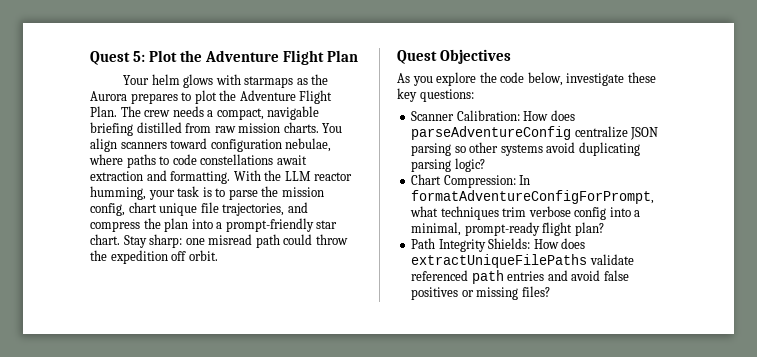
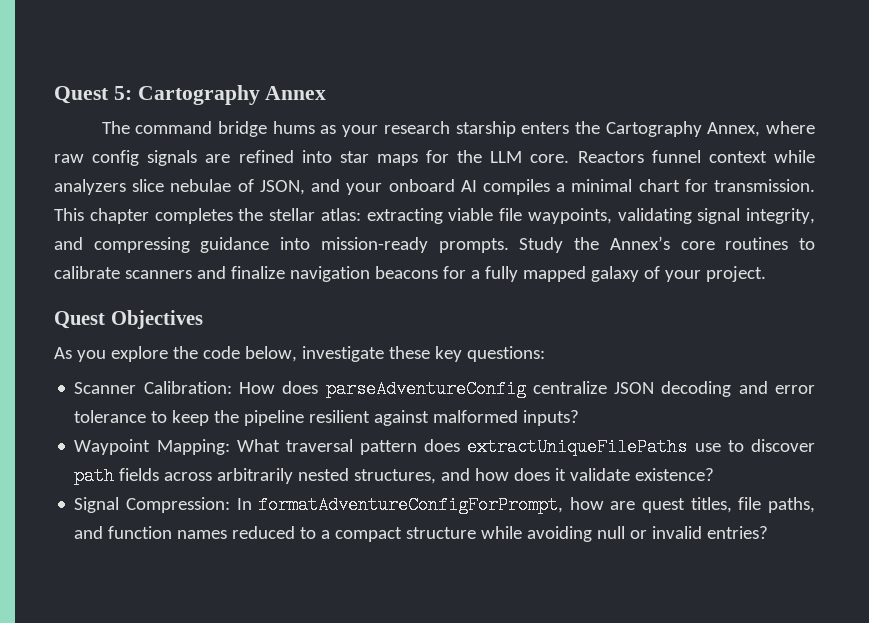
- Quest 5: Plot the Adventure Flight Plan
- Your helm glows with starmaps as the Aurora prepares to plot the Adventure Flight Plan. The crew needs a compact, navigable briefing distilled from raw mission charts. You align scanners toward configuration nebulae, where paths to code constellations await extraction and formatting. With the LLM reactor humming, your task is to parse the mission config, chart unique file trajectories, and compress the plan into a prompt-friendly star chart. Stay sharp: one misread path could throw the expedition off orbit.
+ Quest 5: Cartography Annex
+ The command bridge hums as your research starship enters the Cartography Annex, where raw config signals are refined into star maps for the LLM core. Reactors funnel context while analyzers slice nebulae of JSON, and your onboard AI compiles a minimal chart for transmission. This chapter completes the stellar atlas: extracting viable file waypoints, validating signal integrity, and compressing guidance into mission-ready prompts. Study the Annex’s core routines to calibrate scanners and finalize navigation beacons for a fully mapped galaxy of your project.
- Scanner Calibration: How does parseAdventureConfig centralize JSON parsing so other systems avoid duplicating parsing logic?
- Chart Compression: In formatAdventureConfigForPrompt, what techniques trim verbose config into a minimal, prompt-ready flight plan?
- Path Integrity Shields: How does extractUniqueFilePaths validate referenced path entries and avoid false positives or missing files?
+ Scanner Calibration: How does parseAdventureConfig centralize JSON decoding and error tolerance to keep the pipeline resilient against malformed inputs?
+ Waypoint Mapping: What traversal pattern does extractUniqueFilePaths use to discover path fields across arbitrarily nested structures, and how does it validate existence?
+ Signal Compression: In formatAdventureConfigForPrompt, how are quest titles, file paths, and function names reduced to a compact structure while avoiding null or invalid entries?

